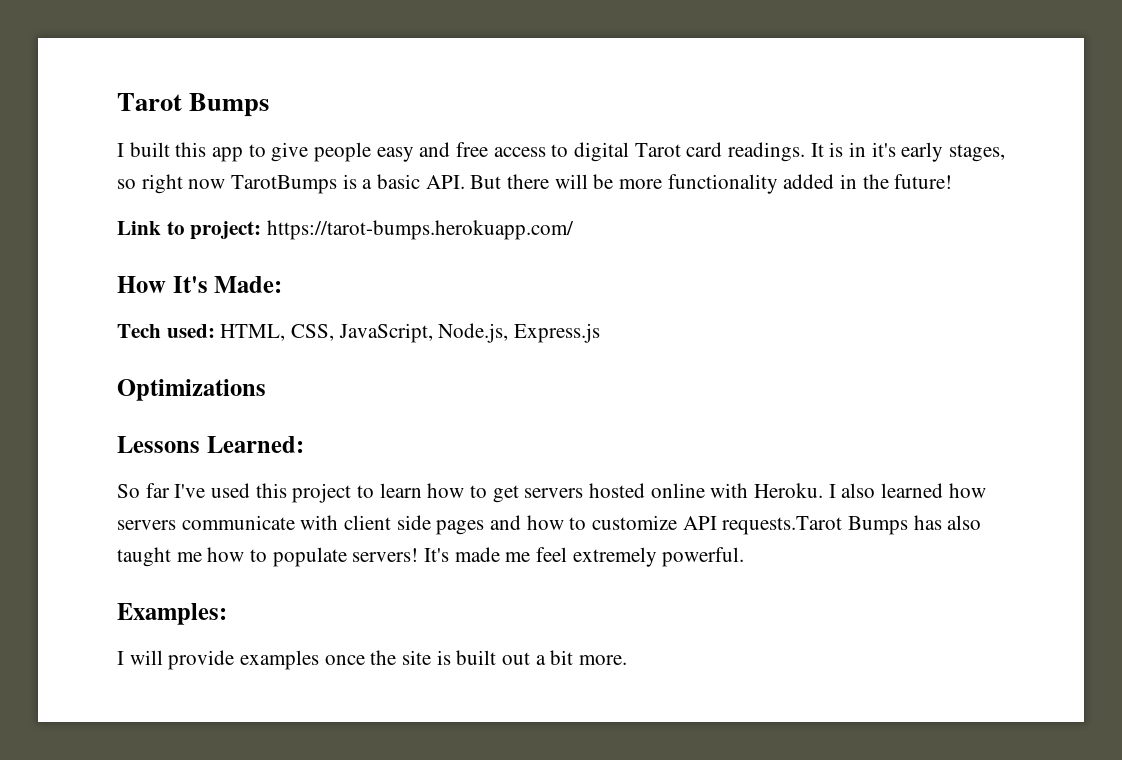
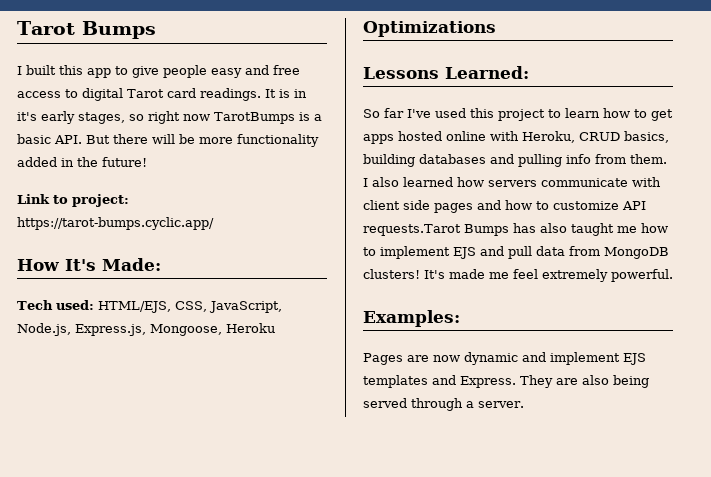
- Link to project: https://tarot-bumps.herokuapp.com/
+ Link to project: https://tarot-bumps.cyclic.app/
- Tech used: HTML, CSS, JavaScript, Node.js, Express.js
+ Tech used: HTML/EJS, CSS, JavaScript, Node.js, Express.js, Mongoose, Heroku
- So far I've used this project to learn how to get servers hosted online with Heroku.
+ So far I've used this project to learn how to get apps hosted online with Heroku, CRUD basics, building databases and pulling info from them.
- I also learned how servers communicate with client side pages and how to customize API requests.Tarot Bumps has also taught me how to populate servers!
+ I also learned how servers communicate with client side pages and how to customize API requests.Tarot Bumps has also taught me how to implement EJS and pull data from MongoDB clusters!
- I will provide examples once the site is built out a bit more.
+ Pages are now dynamic and implement EJS templates and Express. They are also being served through a server.

